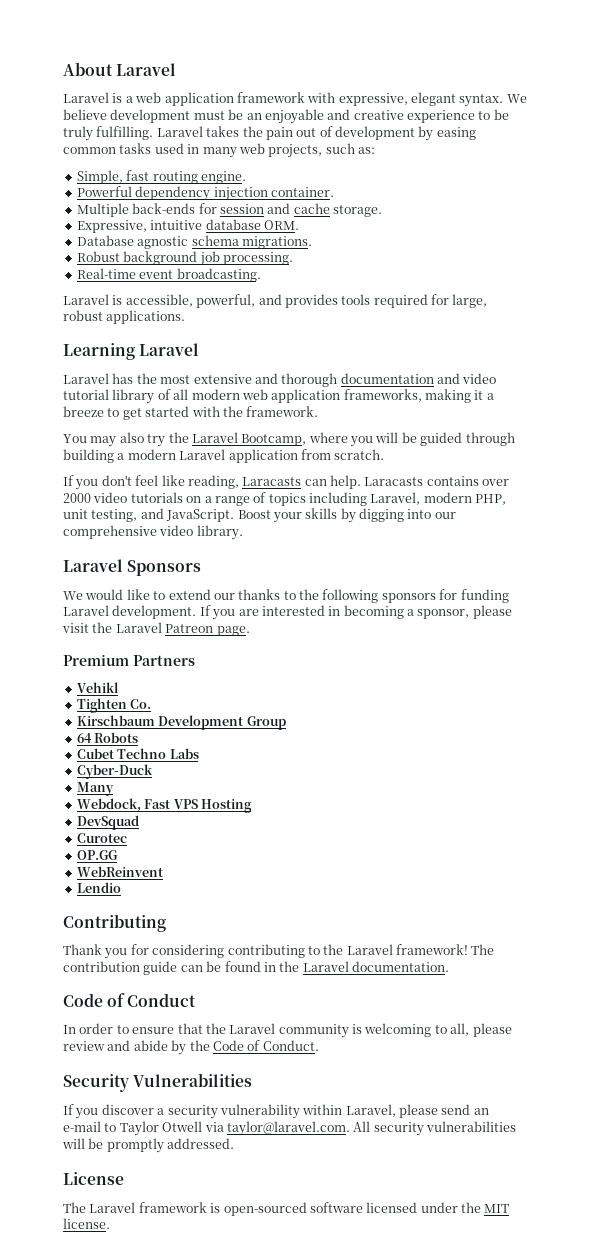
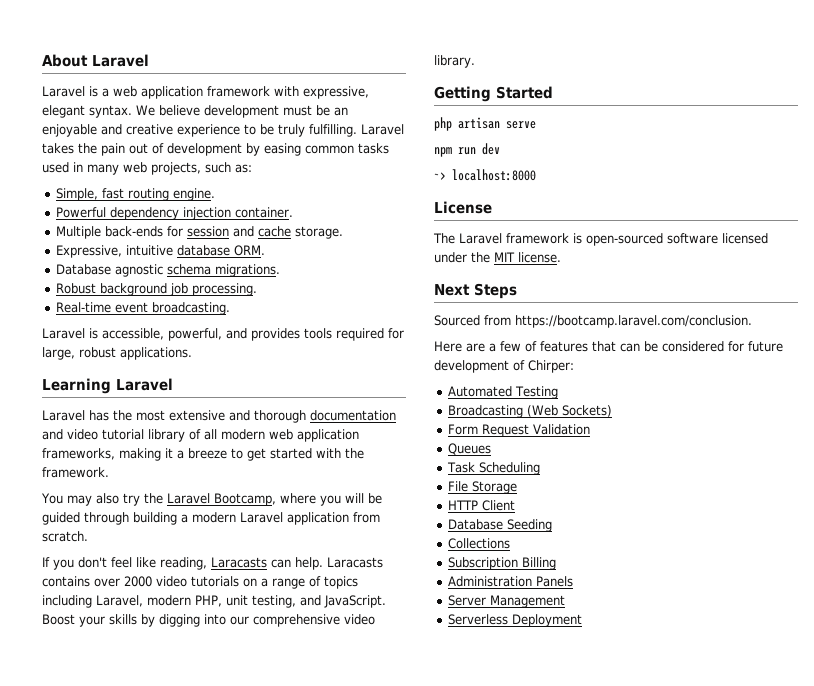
- Laravel Sponsors
- We would like to extend our thanks to the following sponsors for funding Laravel development. If you are interested in becoming a sponsor, please visit the Laravel Patreon page.
- Premium Partners
- Vehikl
- Tighten Co.
- Kirschbaum Development Group
- 64 Robots
- Cubet Techno Labs
- Cyber-Duck
- Many
- Webdock, Fast VPS Hosting
- DevSquad
- Curotec
- OP.GG
- WebReinvent
- Lendio
- Contributing
- Thank you for considering contributing to the Laravel framework! The contribution guide can be found in the Laravel documentation.
- Code of Conduct
- In order to ensure that the Laravel community is welcoming to all, please review and abide by the Code of Conduct.
- Security Vulnerabilities
- If you discover a security vulnerability within Laravel, please send an e-mail to Taylor Otwell via taylor@laravel.com. All security vulnerabilities will be promptly addressed.
+ Getting Started
+ php artisan serve
+ npm run dev
+ ~> localhost:8000
+ Next Steps
+ Sourced from https://bootcamp.laravel.com/conclusion.
+ Here are a few of features that can be considered for future development of Chirper:
+ Automated Testing
+ Broadcasting (Web Sockets)
+ Form Request Validation
+ Queues
+ Task Scheduling
+ File Storage
+ HTTP Client
+ Database Seeding
+ Collections
+ Subscription Billing
+ Administration Panels
+ Server Management
+ Serverless Deployment

